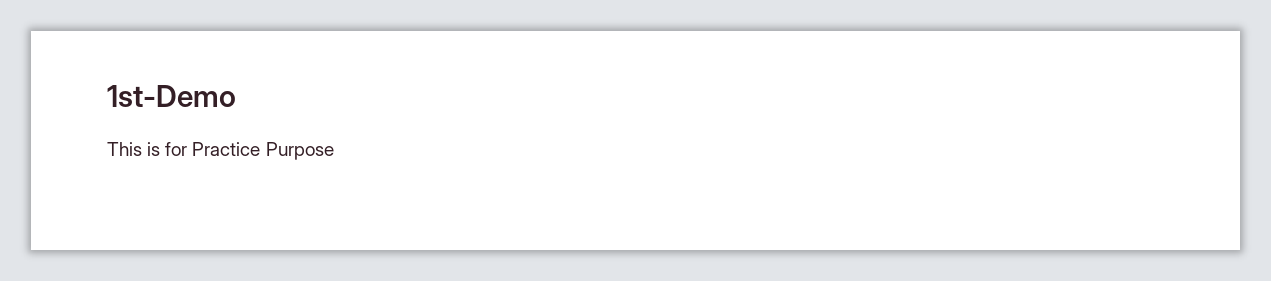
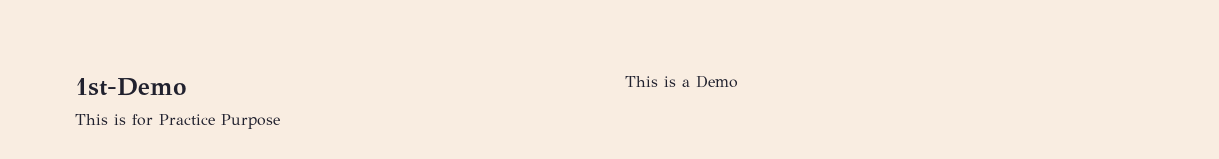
+ This is a Demo

